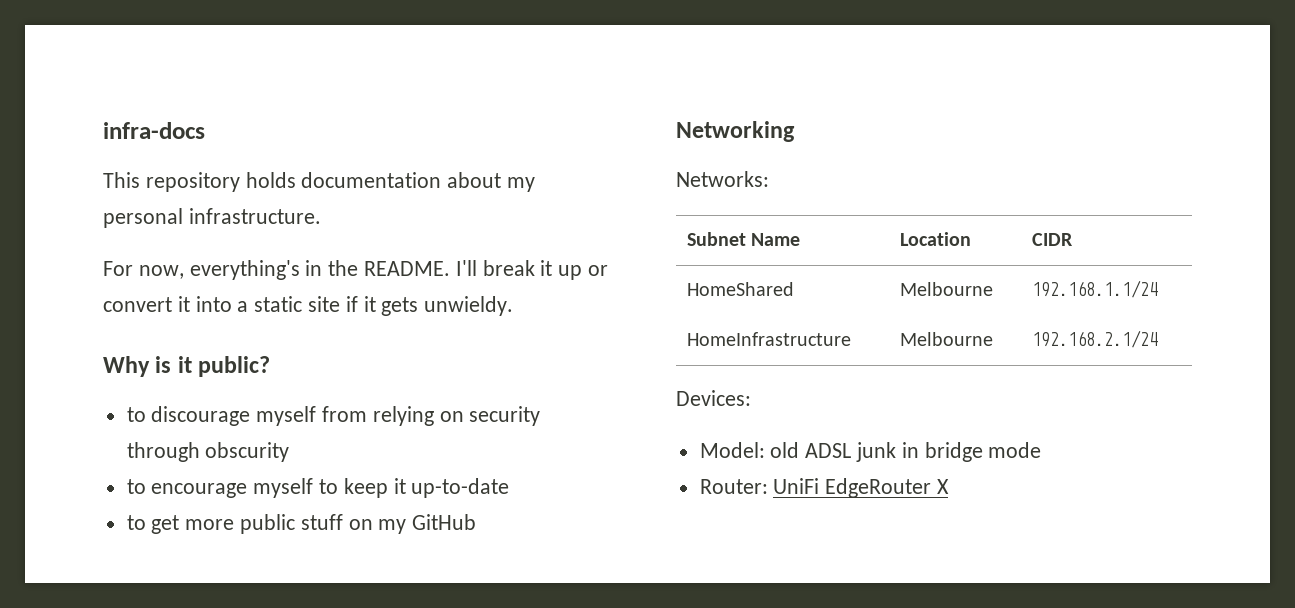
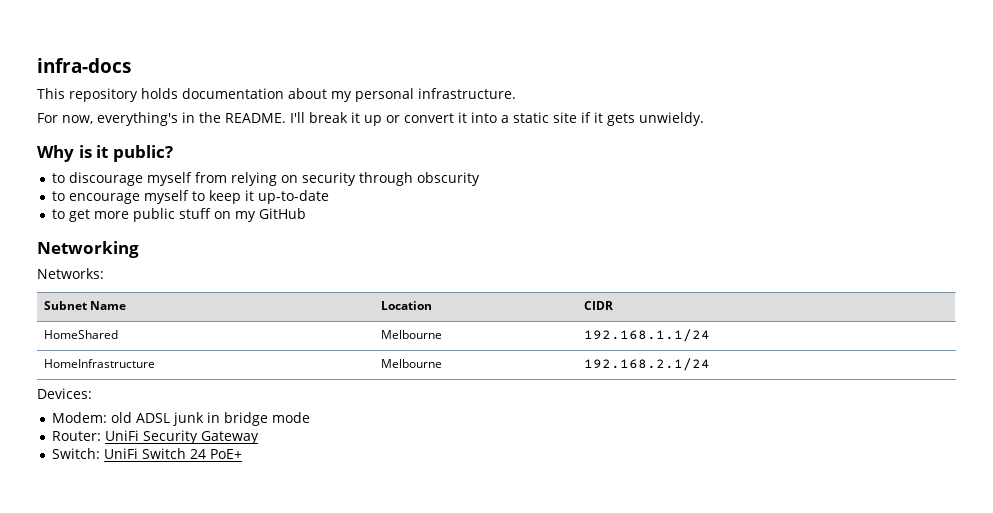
- Model: old ADSL junk in bridge mode
+ Modem: old ADSL junk in bridge mode
- Router: UniFi EdgeRouter X
+ Router: UniFi Security Gateway
+ Switch: UniFi Switch 24 PoE+

